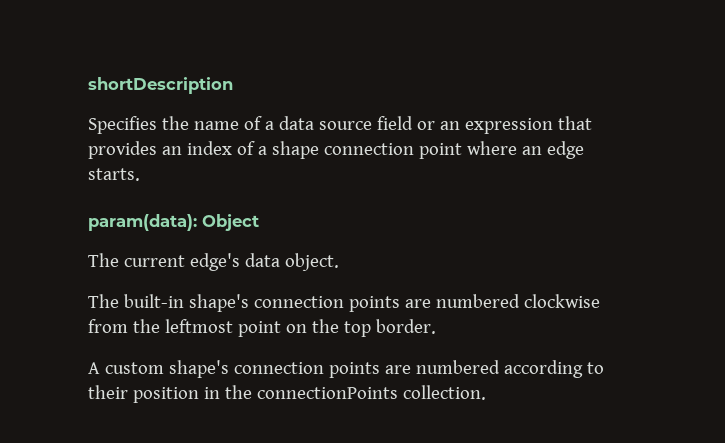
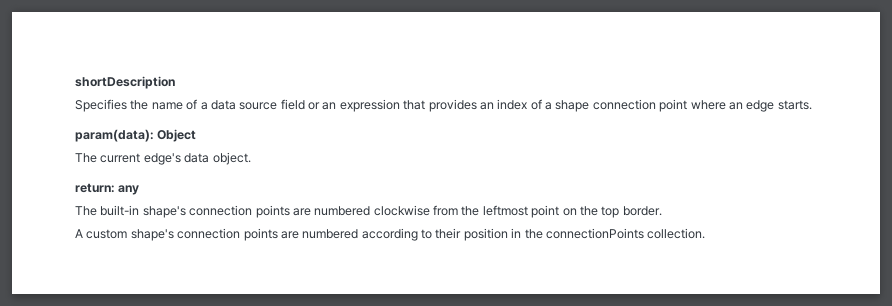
+ return: any

